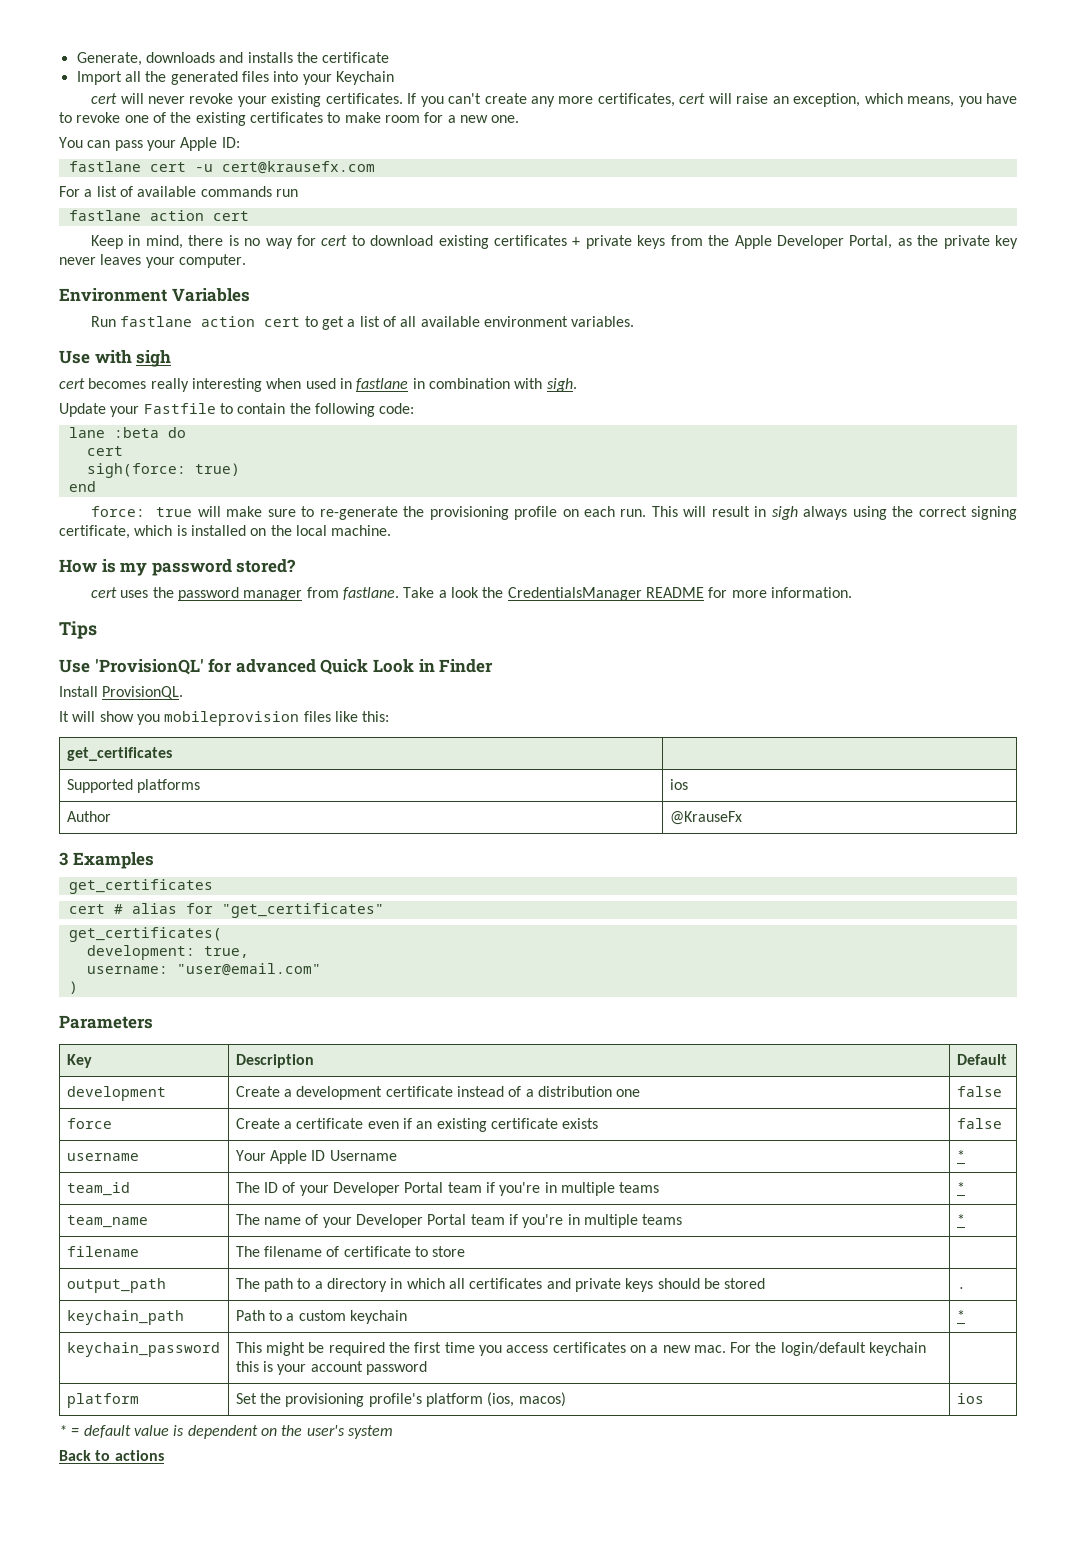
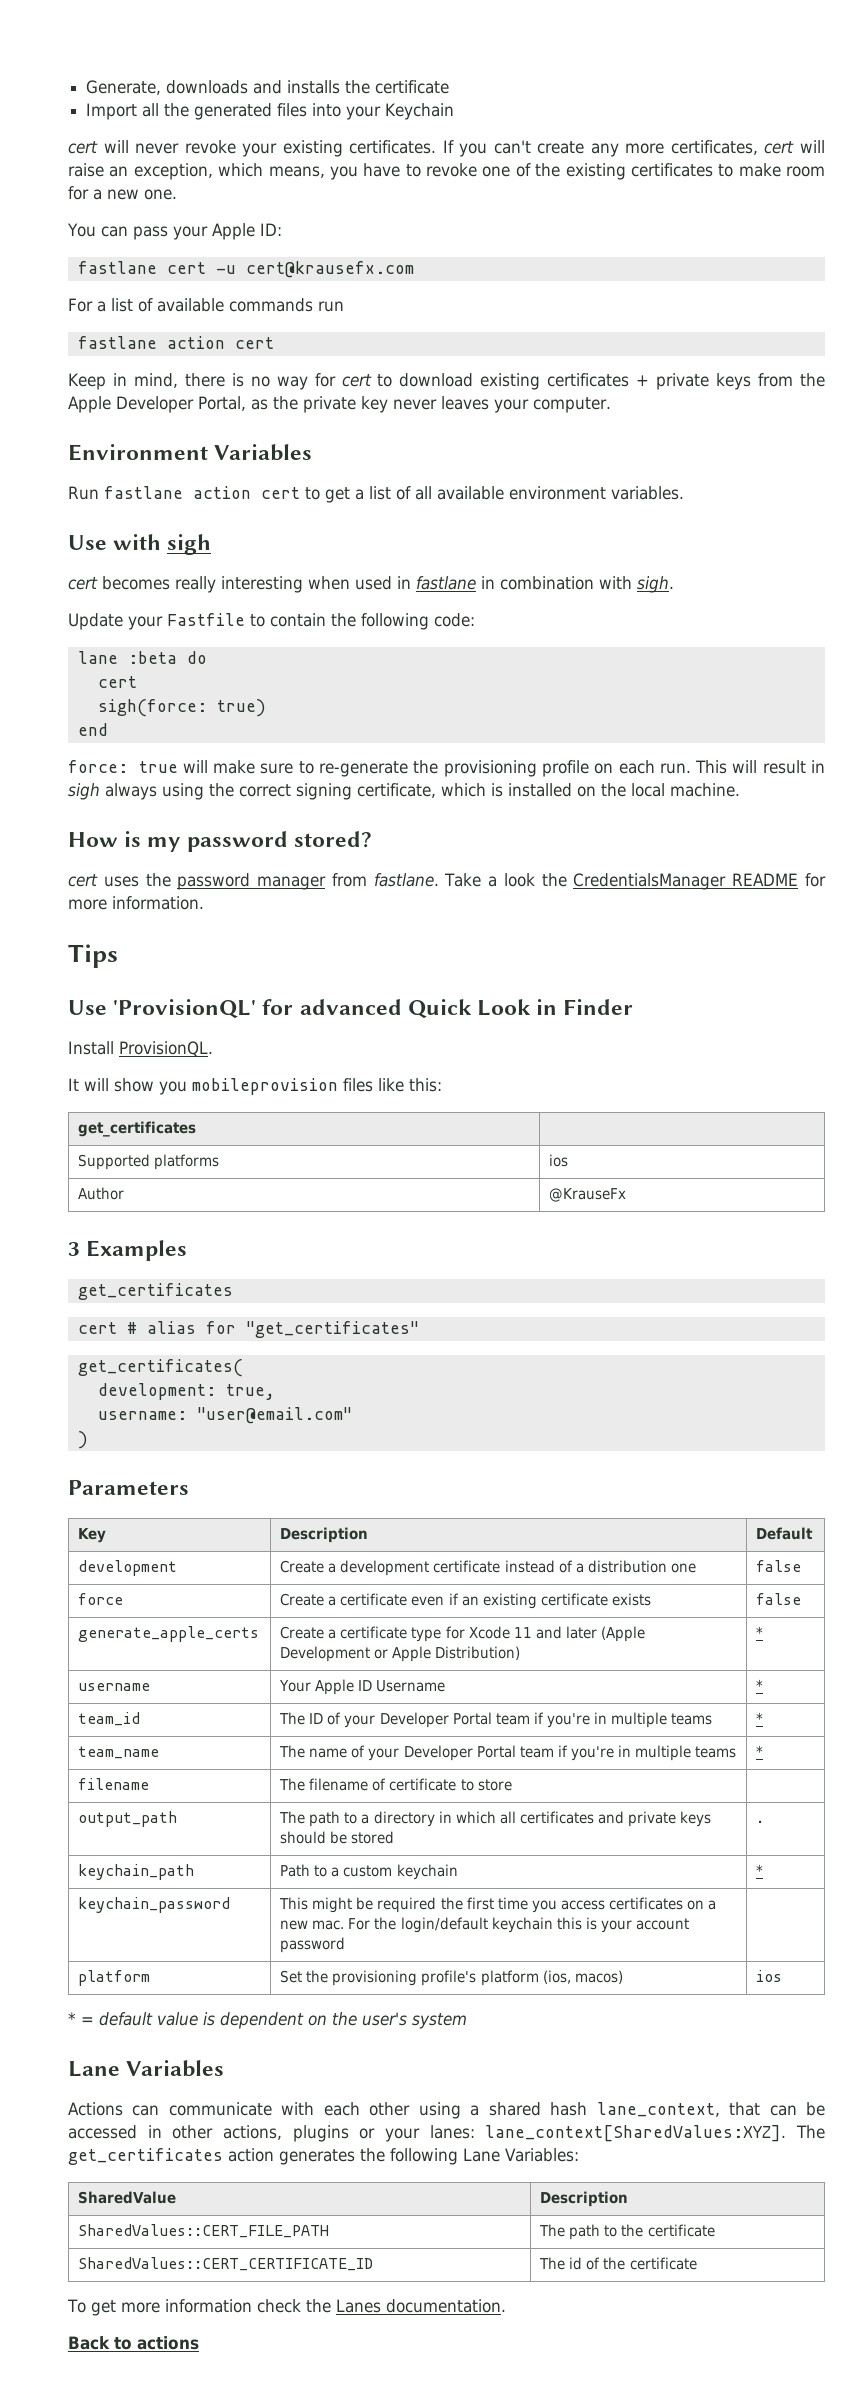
+ generate_apple_certs | Create a certificate type for Xcode 11 and later (Apple Development or Apple Distribution) | *
+ Lane Variables
+ Actions can communicate with each other using a shared hash lane_context, that can be accessed in other actions, plugins or your lanes: lane_context[SharedValues:XYZ]. The get_certificates action generates the following Lane Variables:
+ SharedValue | Description
+ SharedValues::CERT_FILE_PATH | The path to the certificate
+ SharedValues::CERT_CERTIFICATE_ID | The id of the certificate
+ To get more information check the Lanes documentation.

